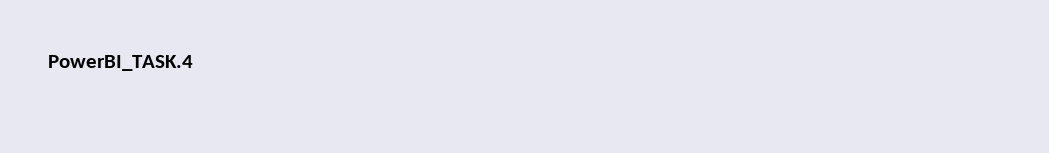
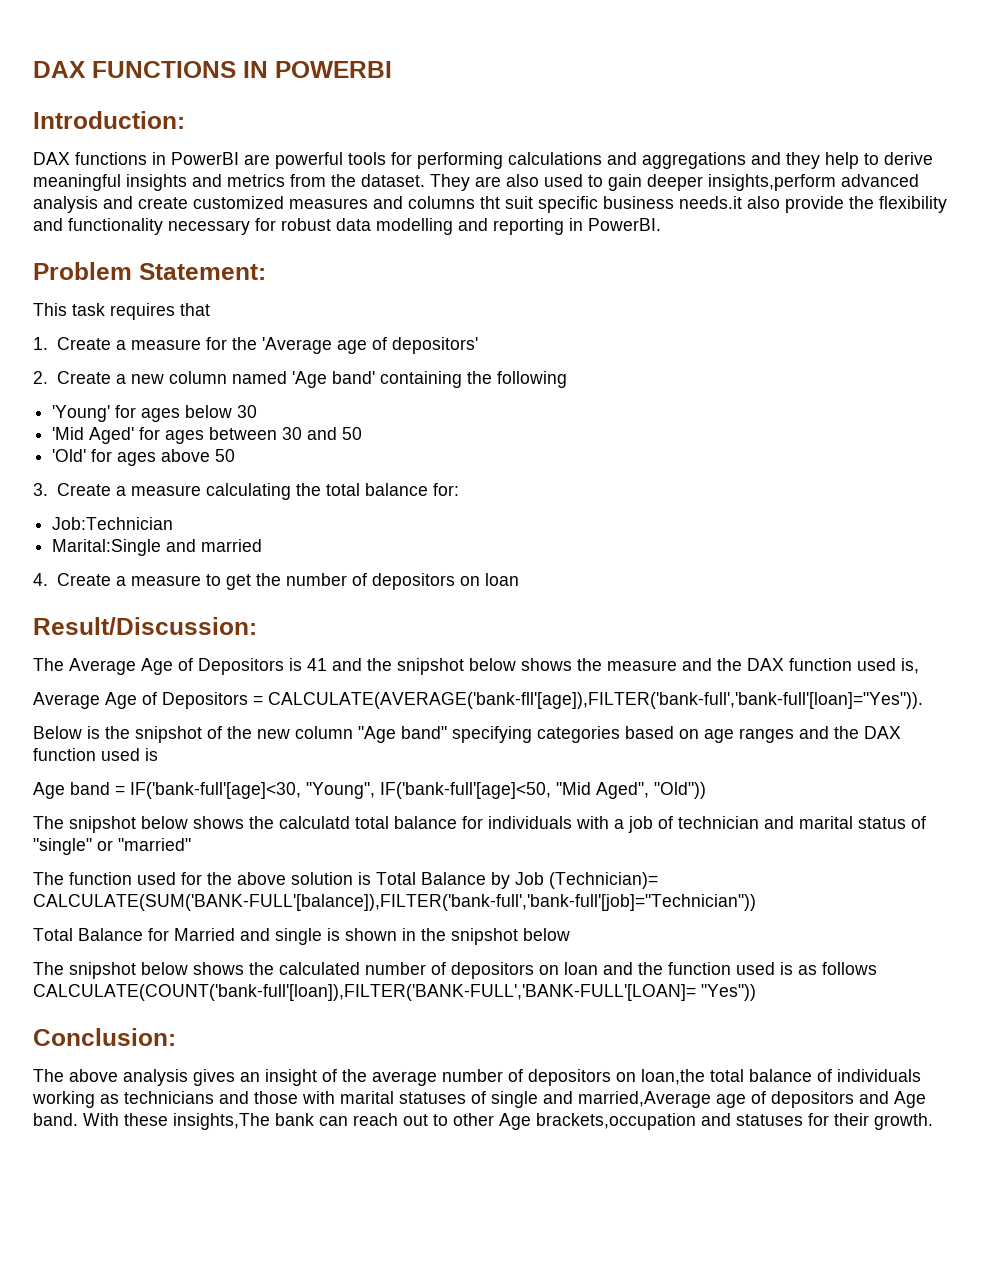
- PowerBI_TASK.4
+ DAX FUNCTIONS IN POWERBI
+ Introduction:
+ DAX functions in PowerBI are powerful tools for performing calculations and aggregations and they help to derive meaningful insights and metrics from the dataset. They are also used to gain deeper insights,perform advanced analysis and create customized measures and columns tht suit specific business needs.it also provide the flexibility and functionality necessary for robust data modelling and reporting in PowerBI.
+ Problem Statement:
+ This task requires that
+ 1. Create a measure for the 'Average age of depositors'
+ 2. Create a new column named 'Age band' containing the following
+ 'Young' for ages below 30
+ 'Mid Aged' for ages between 30 and 50
+ 'Old' for ages above 50
+ 3. Create a measure calculating the total balance for:
+ Job:Technician
+ Marital:Single and married
+ 4. Create a measure to get the number of depositors on loan
+ Result/Discussion:
+ The Average Age of Depositors is 41 and the snipshot below shows the measure and the DAX function used is,
+ Average Age of Depositors = CALCULATE(AVERAGE('bank-fll'[age]),FILTER('bank-full','bank-full'[loan]="Yes")).
+ Below is the snipshot of the new column "Age band" specifying categories based on age ranges and the DAX function used is
+ Age band = IF('bank-full'[age]<30, "Young", IF('bank-full'[age]<50, "Mid Aged", "Old"))
+ The snipshot below shows the calculatd total balance for individuals with a job of technician and marital status of "single" or "married"
+ The function used for the above solution is Total Balance by Job (Technician)= CALCULATE(SUM('BANK-FULL'[balance]),FILTER('bank-full','bank-full'[job]="Technician"))
+ Total Balance for Married and single is shown in the snipshot below
+ The snipshot below shows the calculated number of depositors on loan and the function used is as follows CALCULATE(COUNT('bank-full'[loan]),FILTER('BANK-FULL','BANK-FULL'[LOAN]= "Yes"))
+ Conclusion:
+ The above analysis gives an insight of the average number of depositors on loan,the total balance of individuals working as technicians and those with marital statuses of single and married,Average age of depositors and Age band. With these insights,The bank can reach out to other Age brackets,occupation and statuses for their growth.

